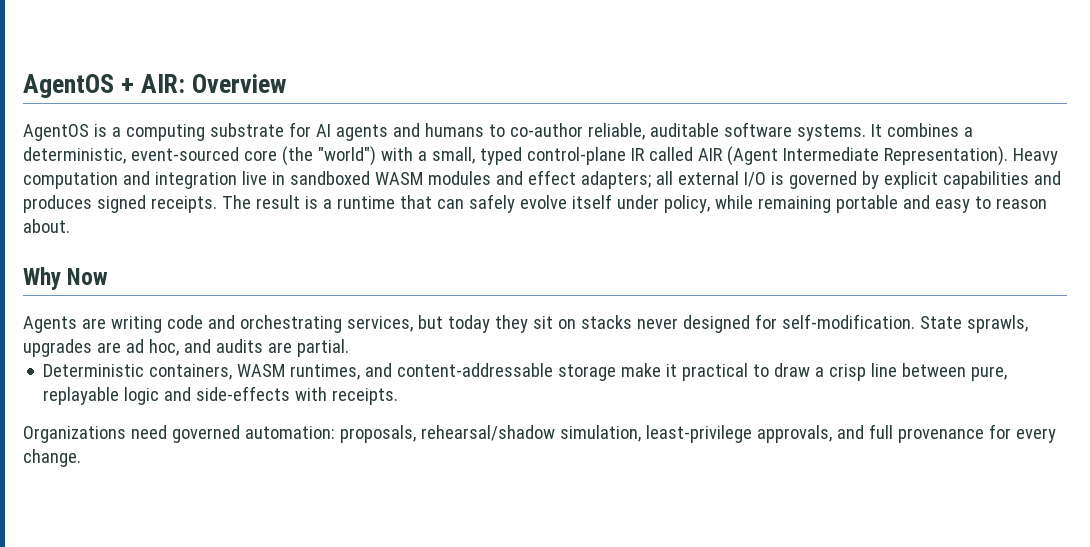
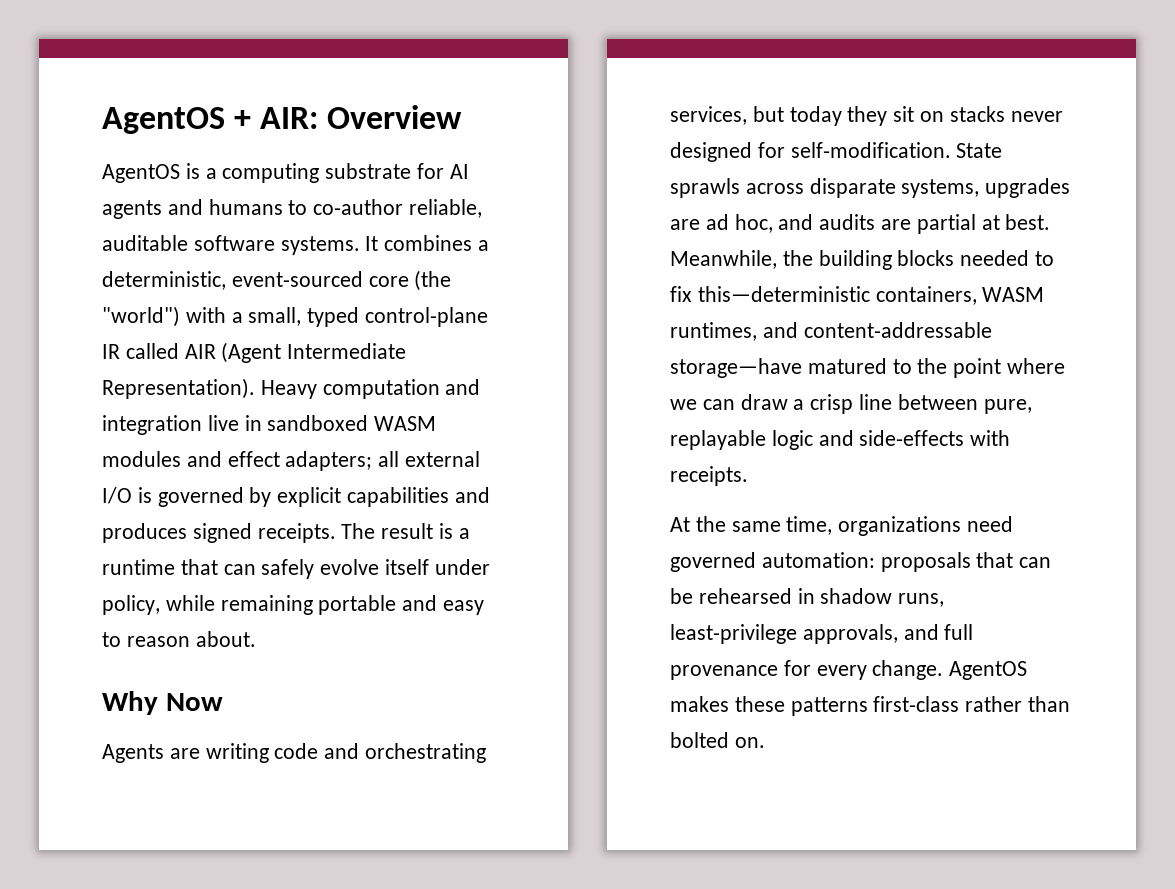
- State sprawls, upgrades are ad hoc, and audits are partial.
- Deterministic containers, WASM runtimes, and content‑addressable storage make it practical to draw a crisp line between pure, replayable logic and side‑effects with receipts.
+ State sprawls across disparate systems, upgrades are ad hoc, and audits are partial at best. Meanwhile, the building blocks needed to fix this—deterministic containers, WASM runtimes, and content‑addressable storage—have matured to the point where we can draw a crisp line between pure, replayable logic and side‑effects with receipts.
- Organizations need governed automation: proposals, rehearsal/shadow simulation, least‑privilege approvals, and full provenance for every change.
+ At the same time, organizations need governed automation: proposals that can be rehearsed in shadow runs, least‑privilege approvals, and full provenance for every change.
+ AgentOS makes these patterns first‑class rather than bolted on.

